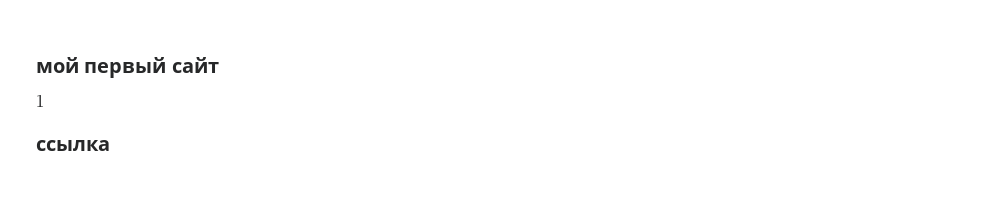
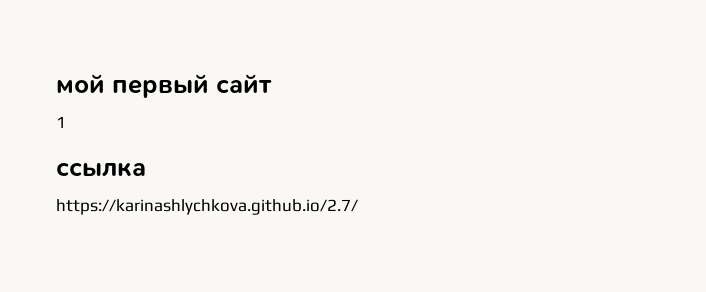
+ https://karinashlychkova.github.io/2.7/

